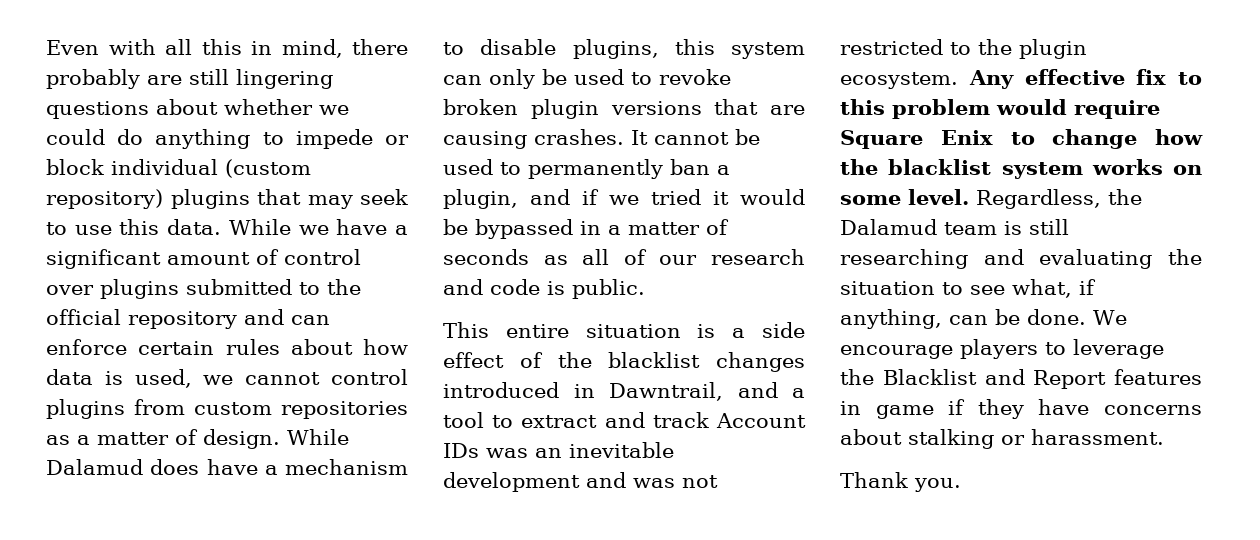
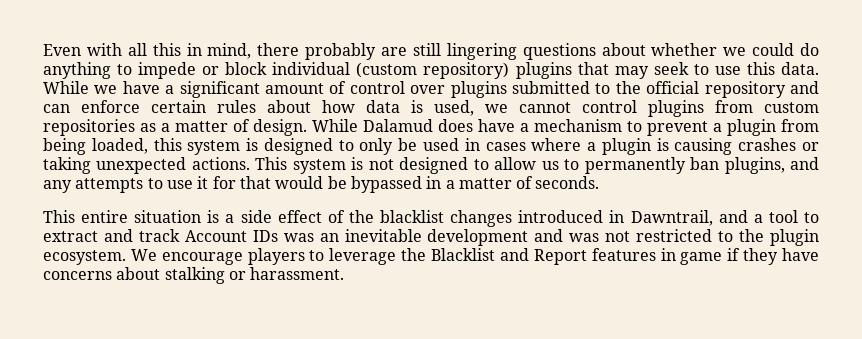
- While Dalamud does have a mechanism to disable plugins, this system can only be used to revoke broken plugin versions that are causing crashes. It cannot be used to permanently ban a plugin, and if we tried it would be bypassed in a matter of seconds as all of our research and code is public.
+ While Dalamud does have a mechanism to prevent a plugin from being loaded, this system is designed to only be used in cases where a plugin is causing crashes or taking unexpected actions. This system is not designed to allow us to permanently ban plugins, and any attempts to use it for that would be bypassed in a matter of seconds.
- Any effective fix to this problem would require Square Enix to change how the blacklist system works on some level. Regardless, the Dalamud team is still researching and evaluating the situation to see what, if anything, can be done.
- Thank you.

